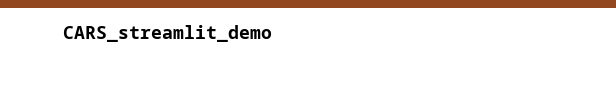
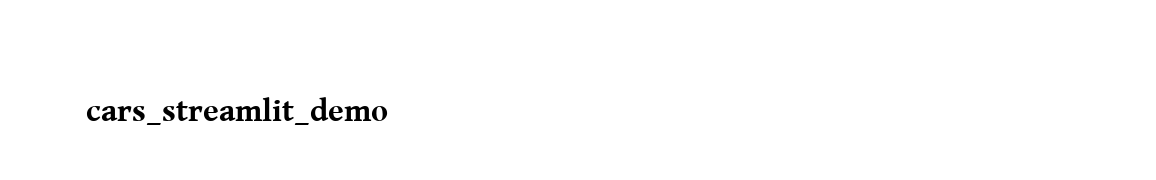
- CARS_streamlit_demo
+ cars_streamlit_demo

